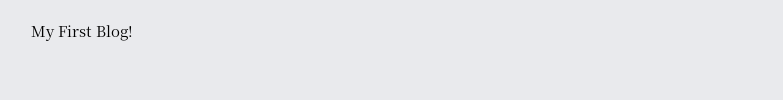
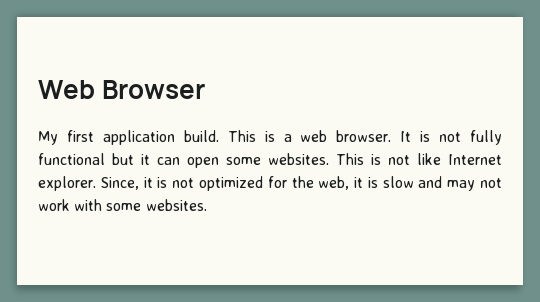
- My First Blog!
+ Web Browser
+ My first application build. This is a web browser. It is not fully functional but it can open some websites. This is not like Internet explorer. Since, it is not optimized for the web, it is slow and may not work with some websites.

